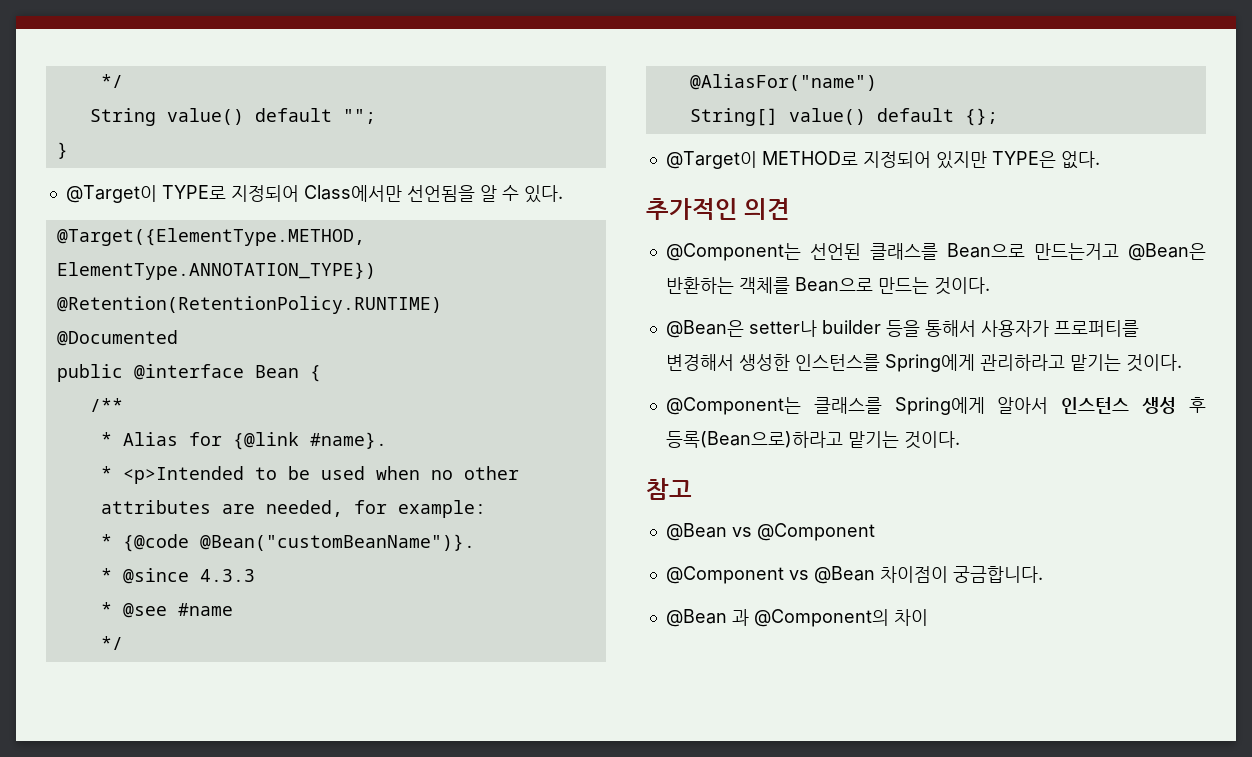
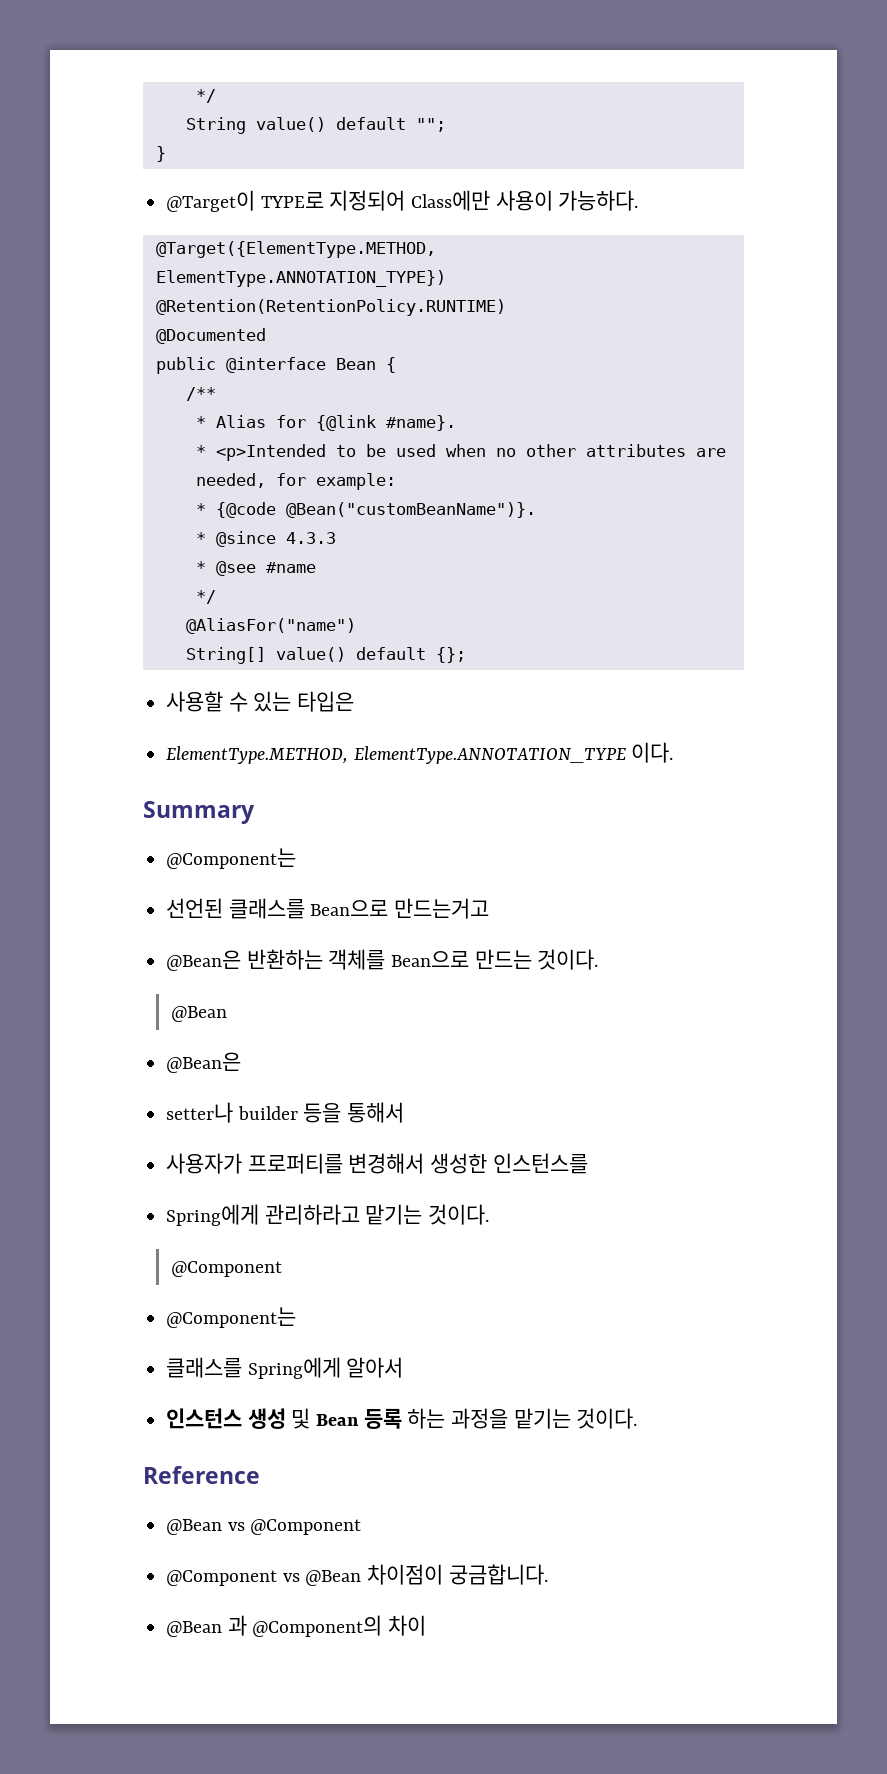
- @Target이 TYPE로 지정되어 Class에서만 선언됨을 알 수 있다.
+ @Target이 TYPE로 지정되어 Class에만 사용이 가능하다.
- @Target이 METHOD로 지정되어 있지만 TYPE은 없다.
- 추가적인 의견
- @Component는 선언된 클래스를 Bean으로 만드는거고 @Bean은 반환하는 객체를 Bean으로 만드는 것이다.
- @Bean은 setter나 builder 등을 통해서 사용자가 프로퍼티를 변경해서 생성한 인스턴스를 Spring에게 관리하라고 맡기는 것이다.
- @Component는 클래스를 Spring에게 알아서 인스턴스 생성 후 등록(Bean으로)하라고 맡기는 것이다.
- 참고
+ 사용할 수 있는 타입은
+ ElementType.METHOD, ElementType.ANNOTATION_TYPE 이다.
+ Summary
+ @Component는
+ 선언된 클래스를 Bean으로 만드는거고
+ @Bean은 반환하는 객체를 Bean으로 만드는 것이다.
+ @Bean
+ @Bean은
+ setter나 builder 등을 통해서
+ 사용자가 프로퍼티를 변경해서 생성한 인스턴스를
+ Spring에게 관리하라고 맡기는 것이다.
+ @Component
+ @Component는
+ 클래스를 Spring에게 알아서
+ 인스턴스 생성 및 Bean 등록 하는 과정을 맡기는 것이다.
+ Reference

